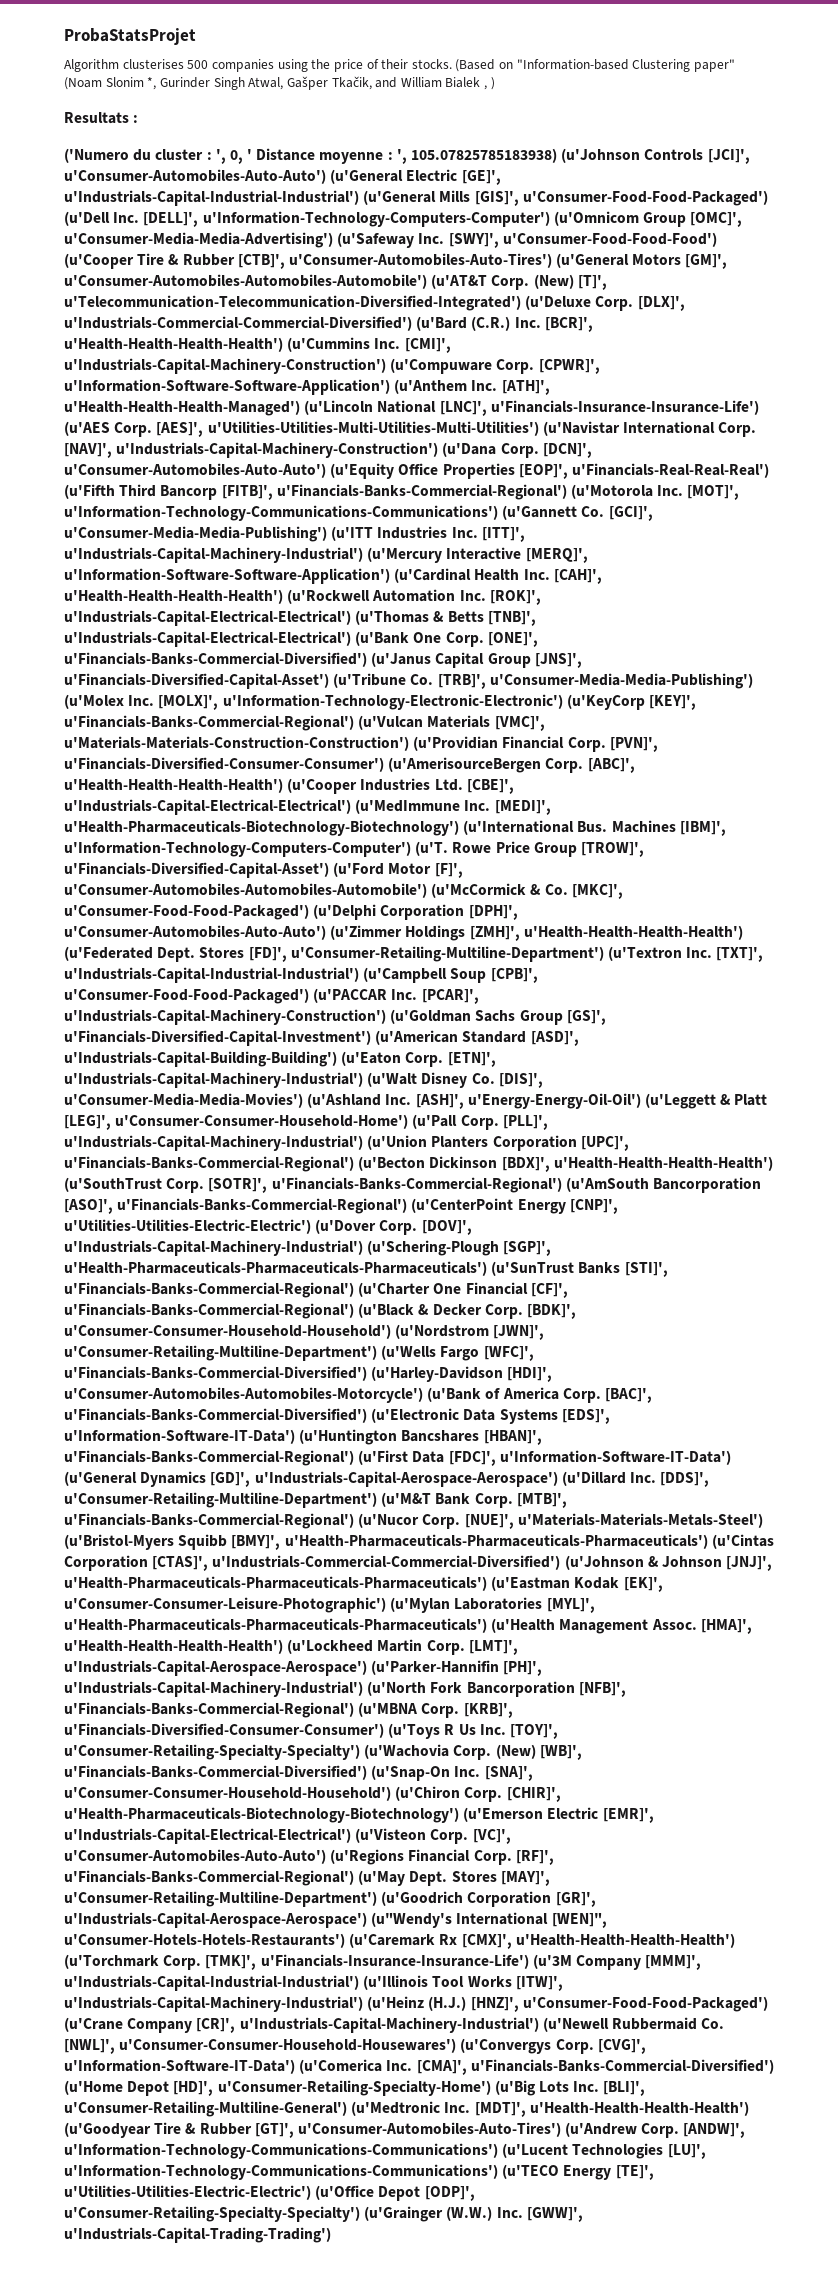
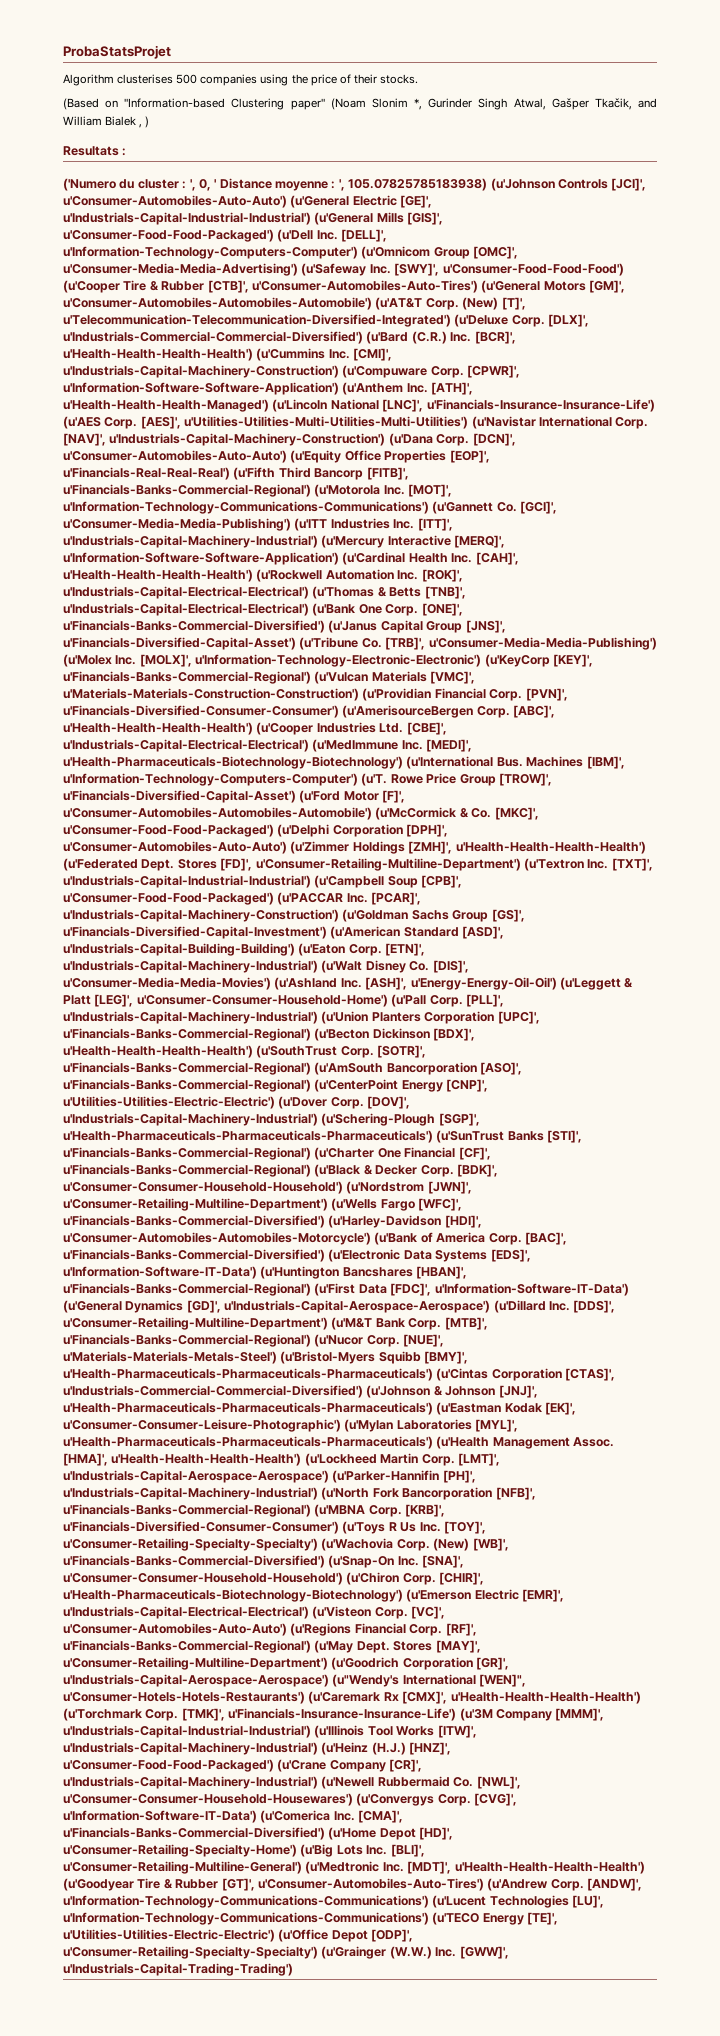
- Algorithm clusterises 500 companies using the price of their stocks. (Based on "Information-based Clustering paper" (Noam Slonim *, Gurinder Singh Atwal, Gašper Tkačik, and William Bialek , )
+ Algorithm clusterises 500 companies using the price of their stocks.
+ (Based on "Information-based Clustering paper" (Noam Slonim *, Gurinder Singh Atwal, Gašper Tkačik, and William Bialek , )

